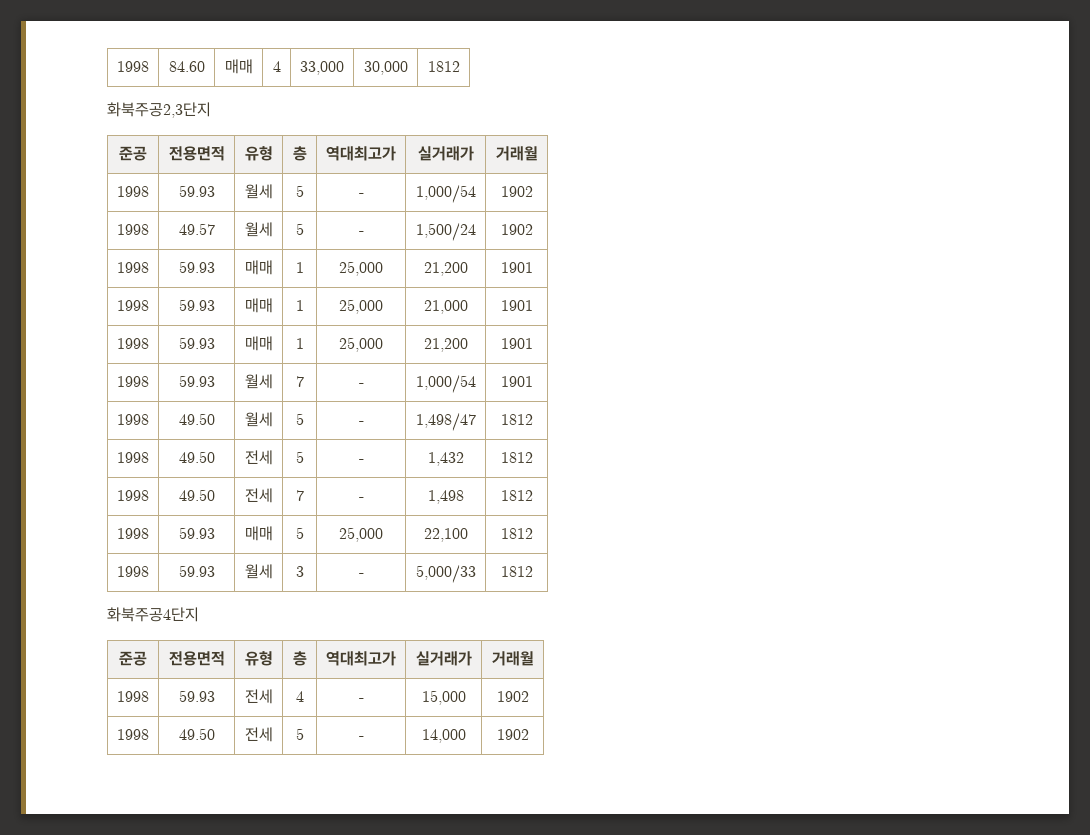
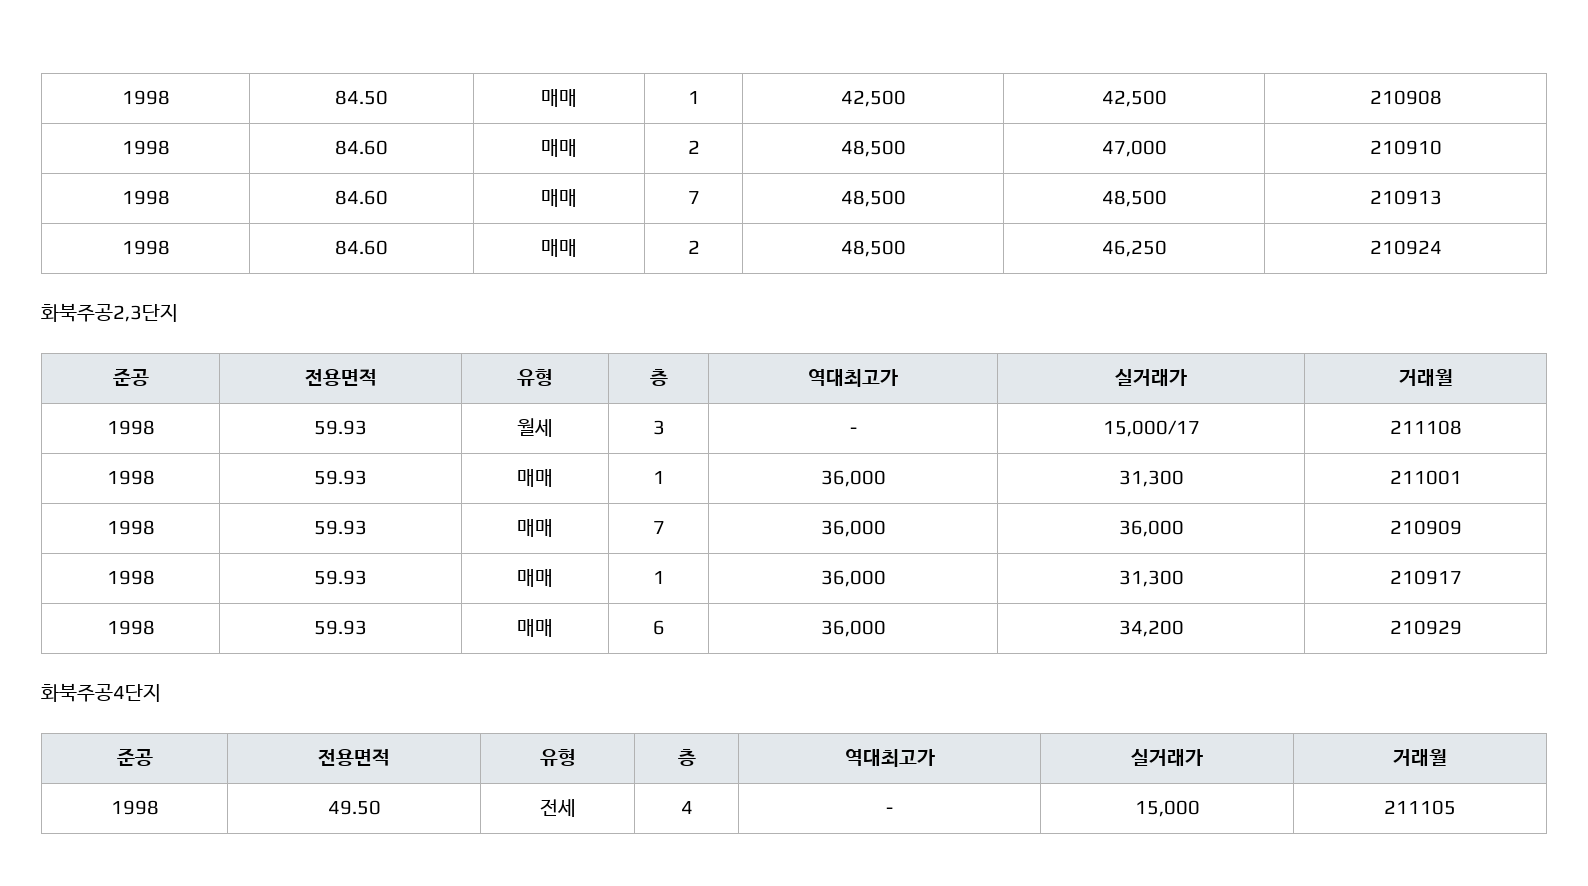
- 1998 | 84.60 | 매매 | 4 | 33,000 | 30,000 | 1812
+ 1998 | 84.50 | 매매 | 1 | 42,500 | 42,500 | 210908
+ 1998 | 84.60 | 매매 | 2 | 48,500 | 47,000 | 210910
+ 1998 | 84.60 | 매매 | 7 | 48,500 | 48,500 | 210913
+ 1998 | 84.60 | 매매 | 2 | 48,500 | 46,250 | 210924
- 1998 | 59.93 | 월세 | 5 | - | 1,000/54 | 1902
- 1998 | 49.57 | 월세 | 5 | - | 1,500/24 | 1902
- 1998 | 59.93 | 매매 | 1 | 25,000 | 21,200 | 1901
- 1998 | 59.93 | 매매 | 1 | 25,000 | 21,000 | 1901
- 1998 | 59.93 | 매매 | 1 | 25,000 | 21,200 | 1901
- 1998 | 59.93 | 월세 | 7 | - | 1,000/54 | 1901
- 1998 | 49.50 | 월세 | 5 | - | 1,498/47 | 1812
- 1998 | 49.50 | 전세 | 5 | - | 1,432 | 1812
- 1998 | 49.50 | 전세 | 7 | - | 1,498 | 1812
- 1998 | 59.93 | 매매 | 5 | 25,000 | 22,100 | 1812
- 1998 | 59.93 | 월세 | 3 | - | 5,000/33 | 1812
+ 1998 | 59.93 | 월세 | 3 | - | 15,000/17 | 211108
+ 1998 | 59.93 | 매매 | 1 | 36,000 | 31,300 | 211001
+ 1998 | 59.93 | 매매 | 7 | 36,000 | 36,000 | 210909
+ 1998 | 59.93 | 매매 | 1 | 36,000 | 31,300 | 210917
+ 1998 | 59.93 | 매매 | 6 | 36,000 | 34,200 | 210929
- 1998 | 59.93 | 전세 | 4 | - | 15,000 | 1902
- 1998 | 49.50 | 전세 | 5 | - | 14,000 | 1902
+ 1998 | 49.50 | 전세 | 4 | - | 15,000 | 211105

